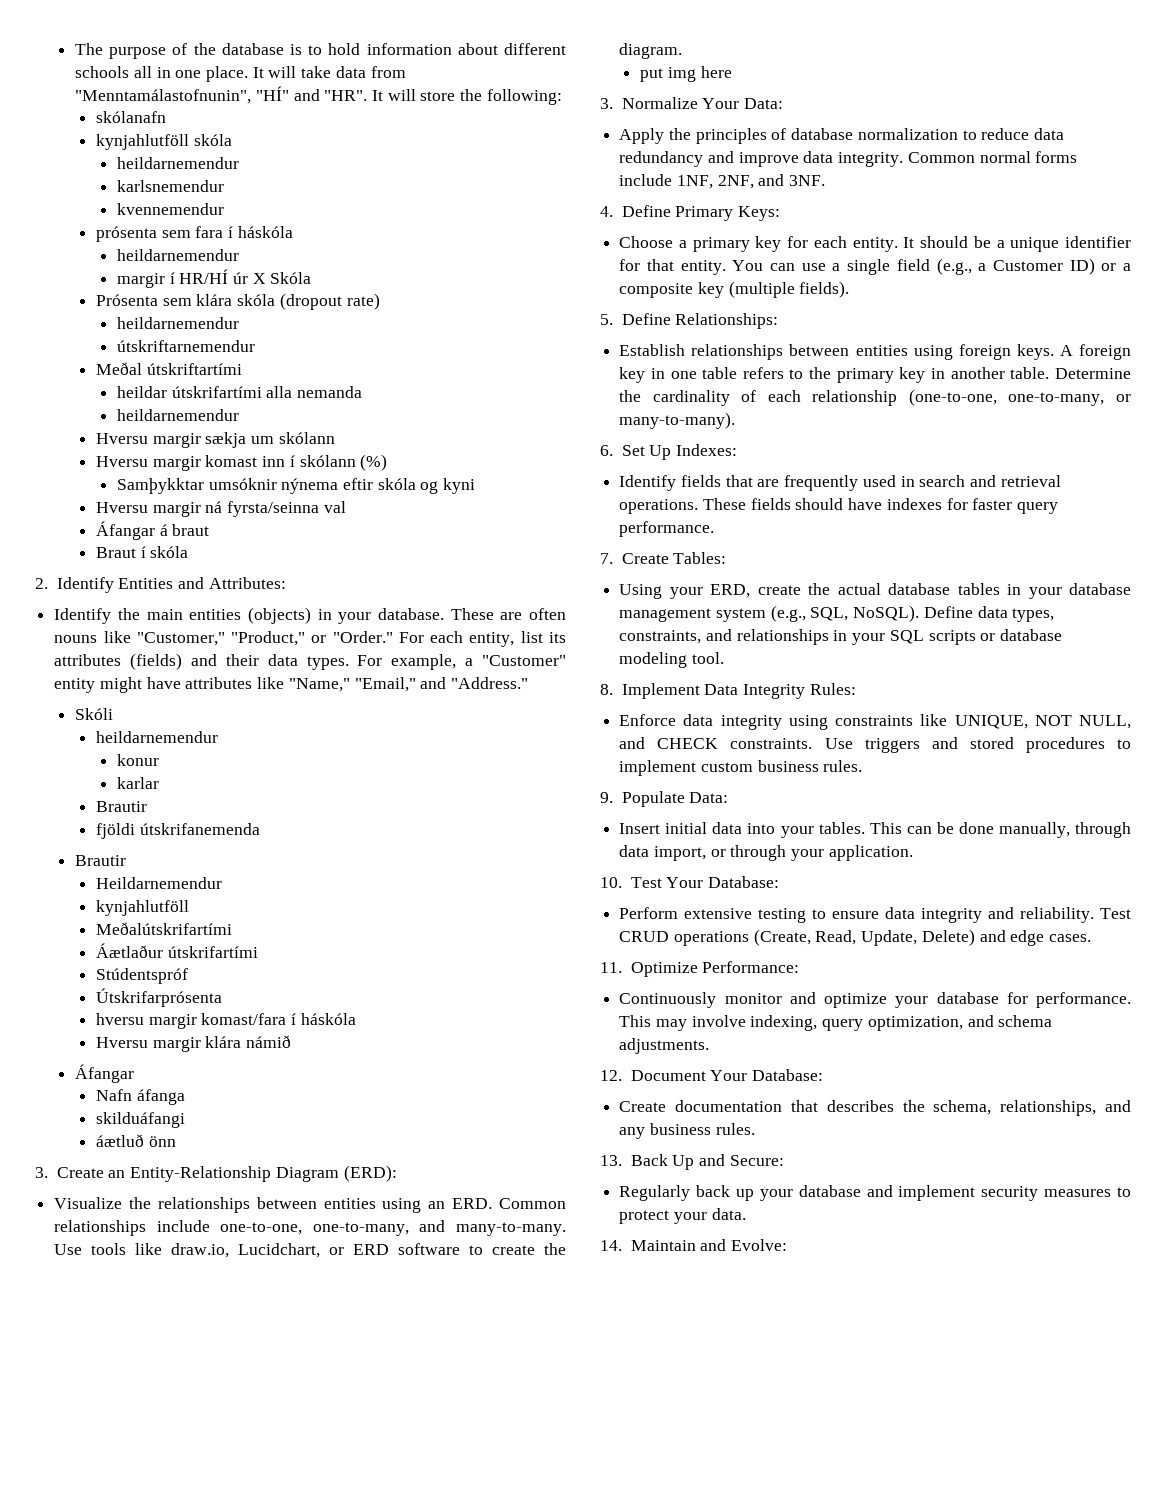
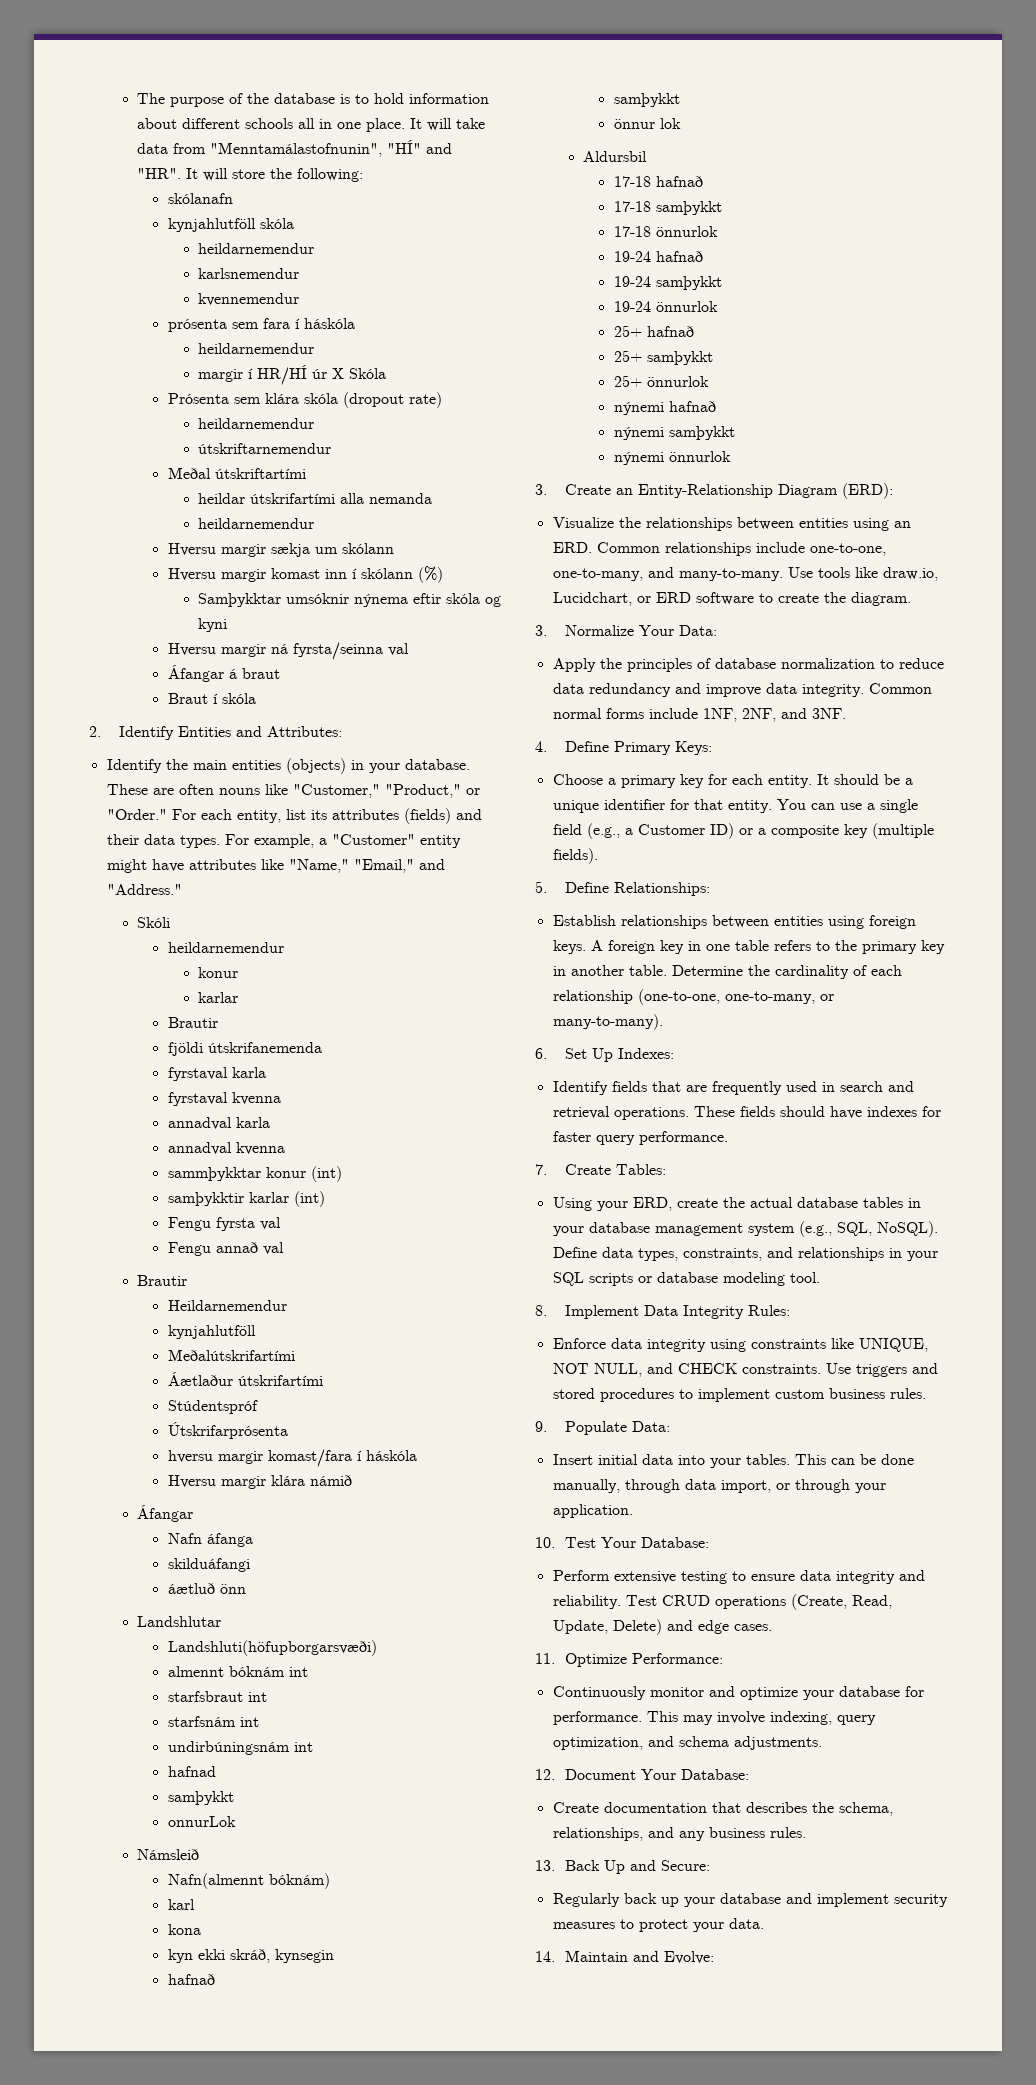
+ fyrstaval karla
+ fyrstaval kvenna
+ annadval karla
+ annadval kvenna
+ sammþykktar konur (int)
+ samþykktir karlar (int)
+ Fengu fyrsta val
+ Fengu annað val
+ Landshlutar
+ Landshluti(höfupborgarsvæði)
+ almennt bóknám int
+ starfsbraut int
+ starfsnám int
+ undirbúningsnám int
+ hafnad
+ samþykkt
+ onnurLok
+ Námsleið
+ Nafn(almennt bóknám)
+ karl
+ kona
+ kyn ekki skráð, kynsegin
+ hafnað
+ samþykkt
+ önnur lok
+ Aldursbil
+ 17-18 hafnað
+ 17-18 samþykkt
+ 17-18 önnurlok
+ 19-24 hafnað
+ 19-24 samþykkt
+ 19-24 önnurlok
+ 25+ hafnað
+ 25+ samþykkt
+ 25+ önnurlok
+ nýnemi hafnað
+ nýnemi samþykkt
+ nýnemi önnurlok
- put img here

